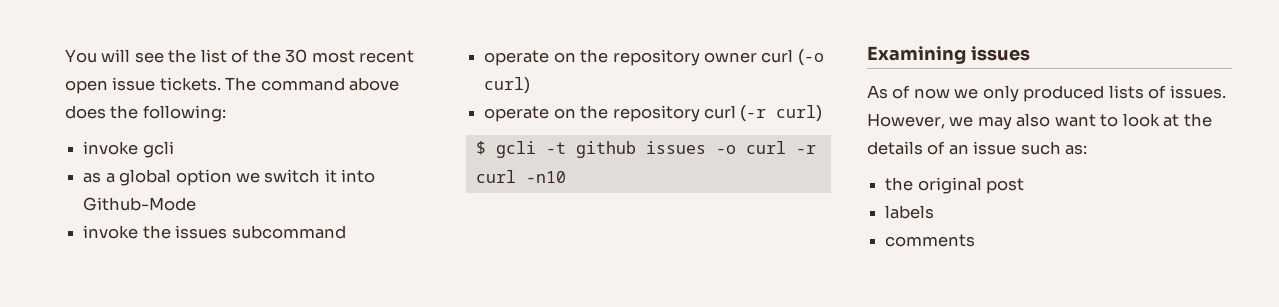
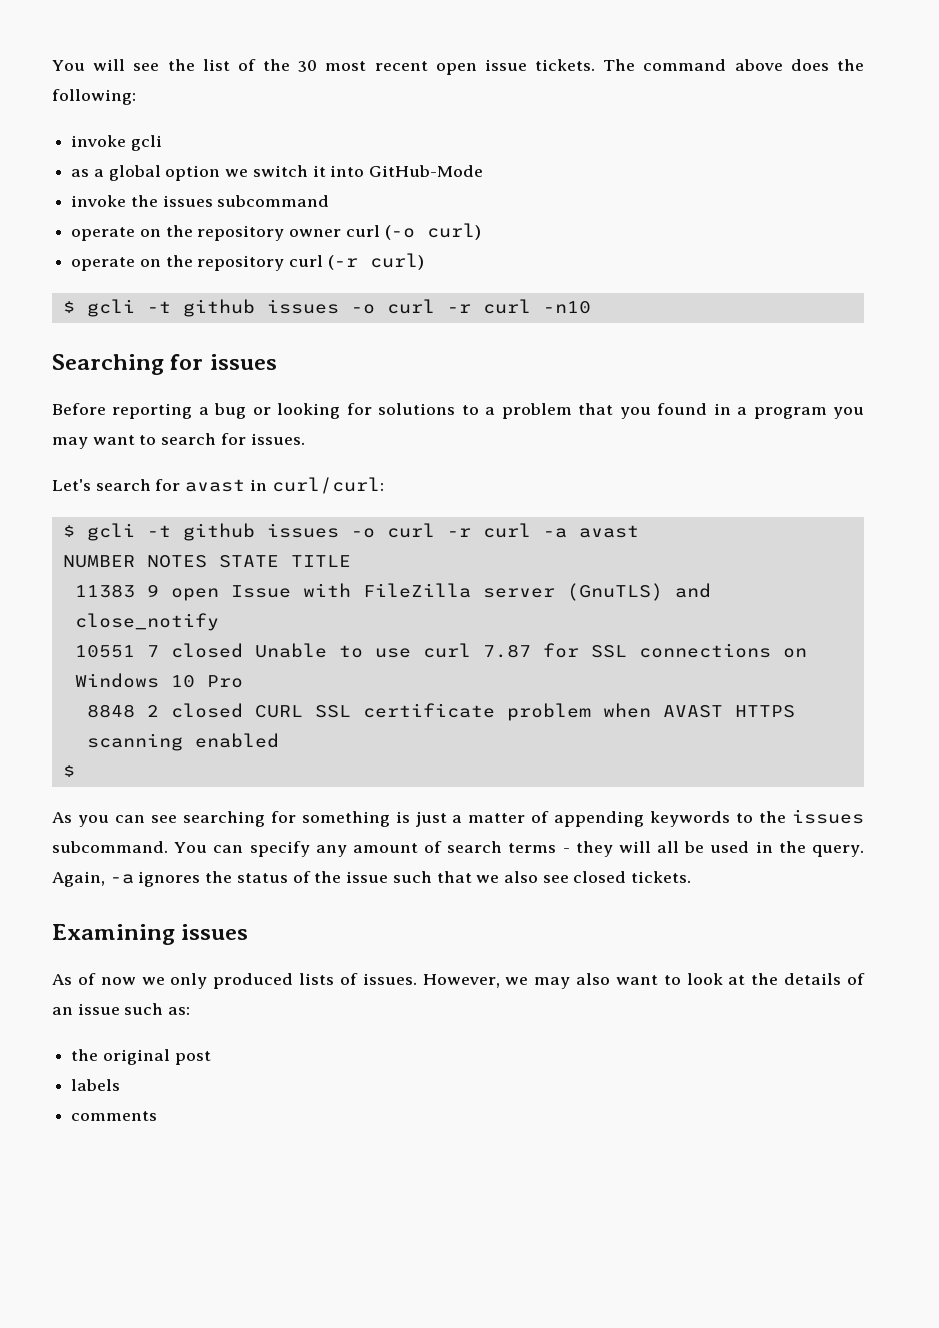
- as a global option we switch it into Github-Mode
+ as a global option we switch it into GitHub-Mode
+ Searching for issues
+ Before reporting a bug or looking for solutions to a problem that you found in a program you may want to search for issues.
+ Let's search for avast in curl/curl:
+ $ gcli -t github issues -o curl -r curl -a avast
+ NUMBER NOTES STATE TITLE
+ 11383 9 open Issue with FileZilla server (GnuTLS) and close_notify
+ 10551 7 closed Unable to use curl 7.87 for SSL connections on Windows 10 Pro
+ 8848 2 closed CURL SSL certificate problem when AVAST HTTPS scanning enabled
+ $
+ As you can see searching for something is just a matter of appending keywords to the issues subcommand. You can specify any amount of search terms - they will all be used in the query. Again, -a ignores the status of the issue such that we also see closed tickets.

